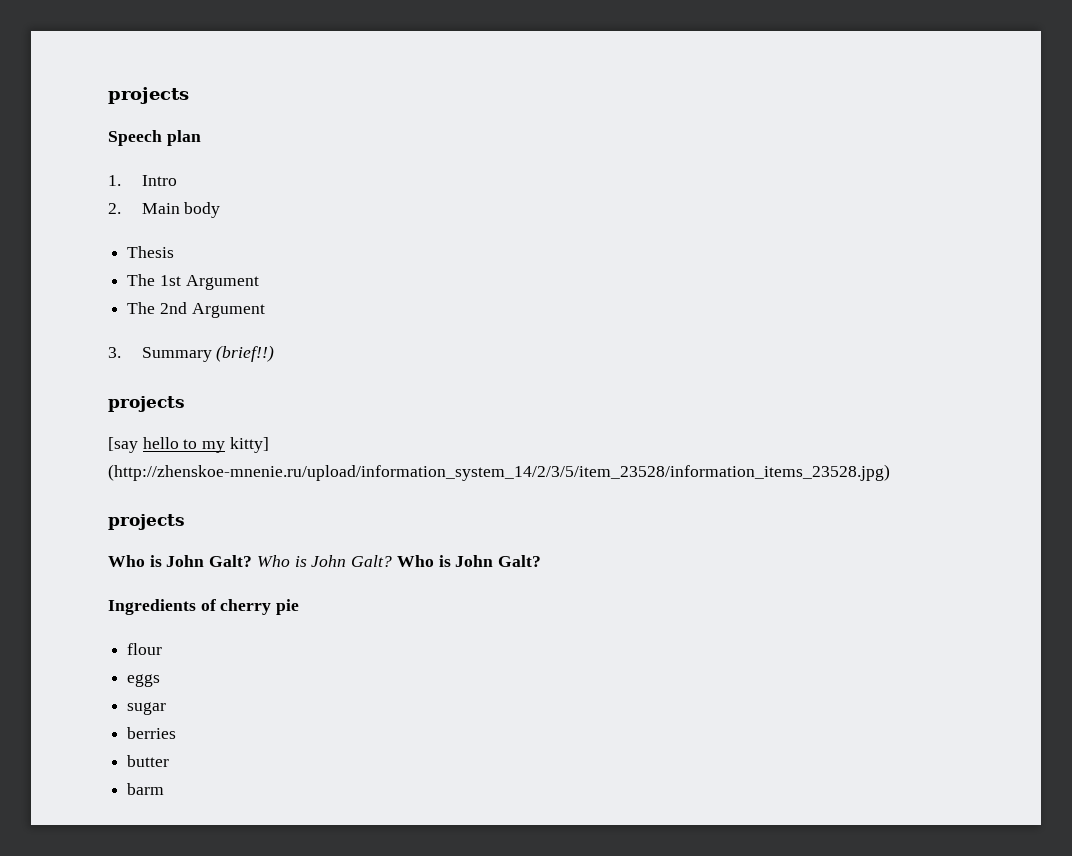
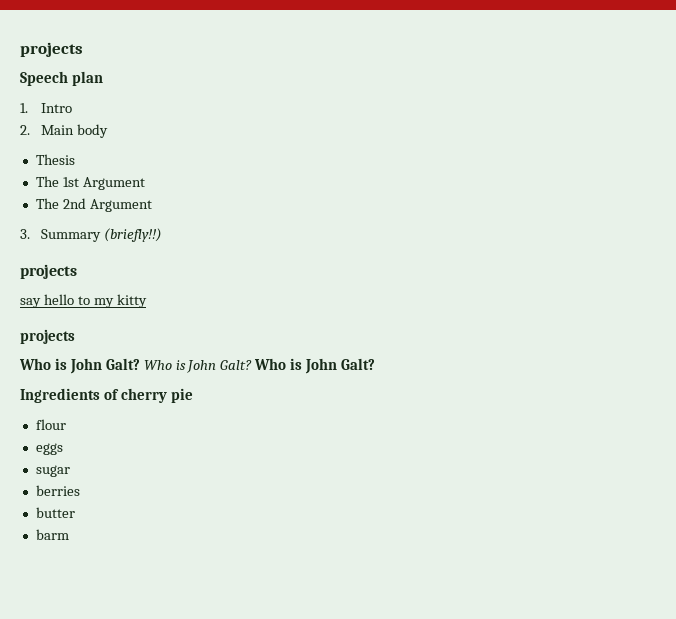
- 3. Summary (brief!!)
+ 3. Summary (briefly!!)
  projects
- [say hello to my kitty] (http://zhenskoe-mnenie.ru/upload/information_system_14/2/3/5/item_23528/information_items_23528.jpg)
+ say hello to my kitty

